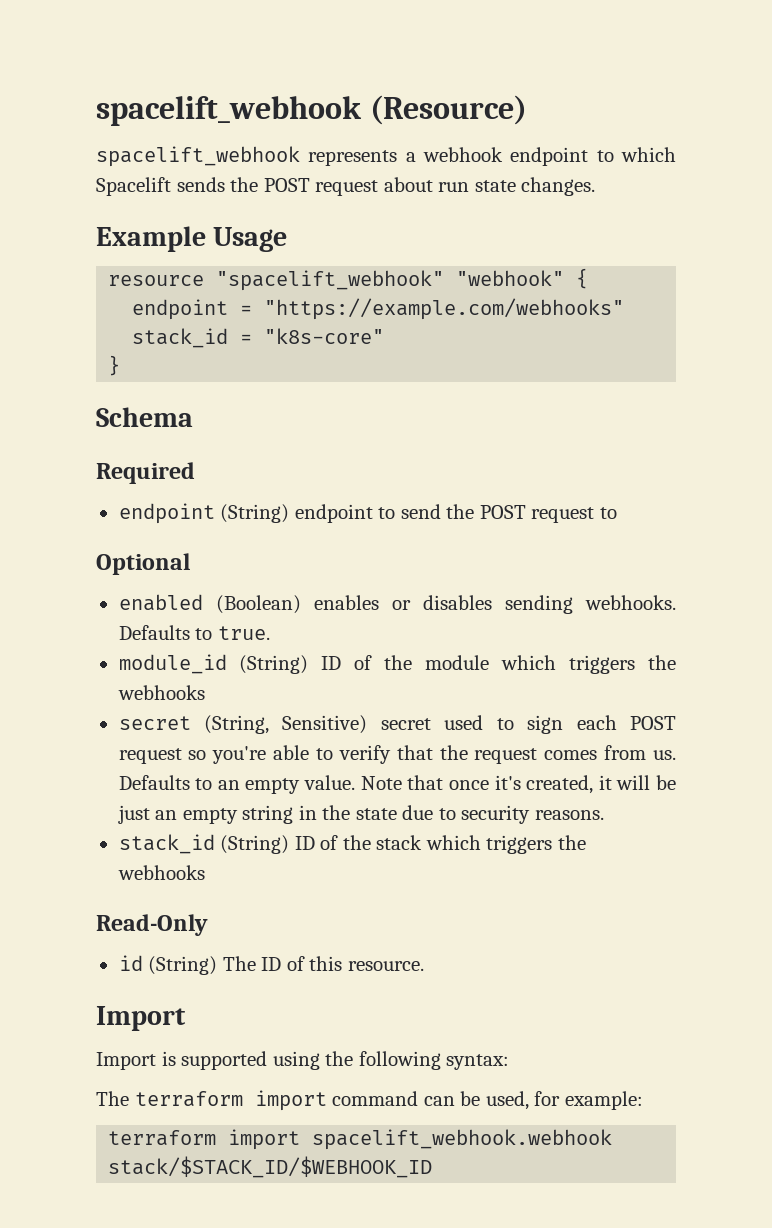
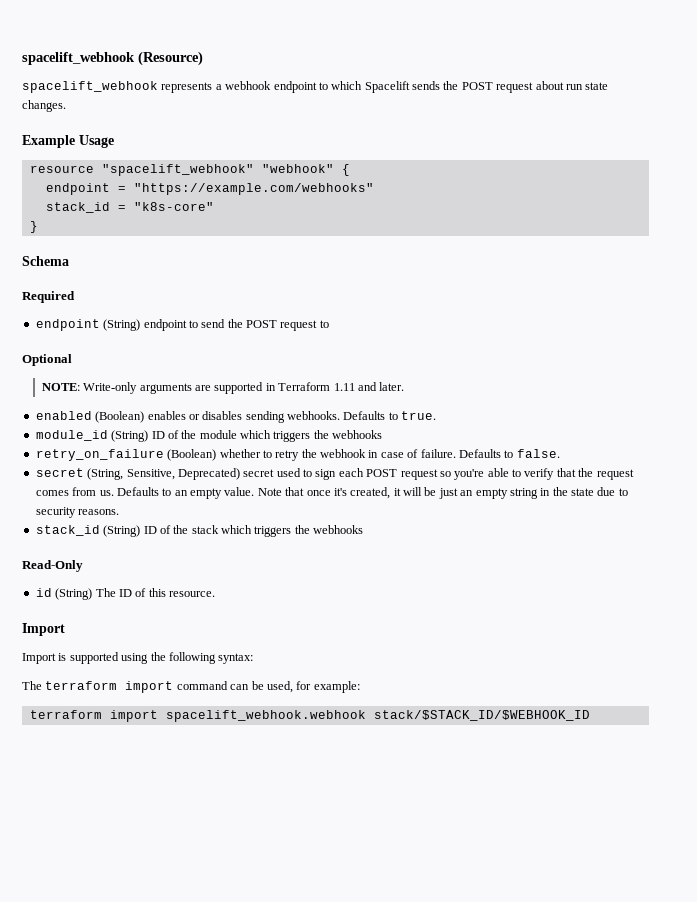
+ NOTE: Write-only arguments are supported in Terraform 1.11 and later.
+ retry_on_failure (Boolean) whether to retry the webhook in case of failure. Defaults to false.
- secret (String, Sensitive) secret used to sign each POST request so you're able to verify that the request comes from us.
+ secret (String, Sensitive, Deprecated) secret used to sign each POST request so you're able to verify that the request comes from us.

